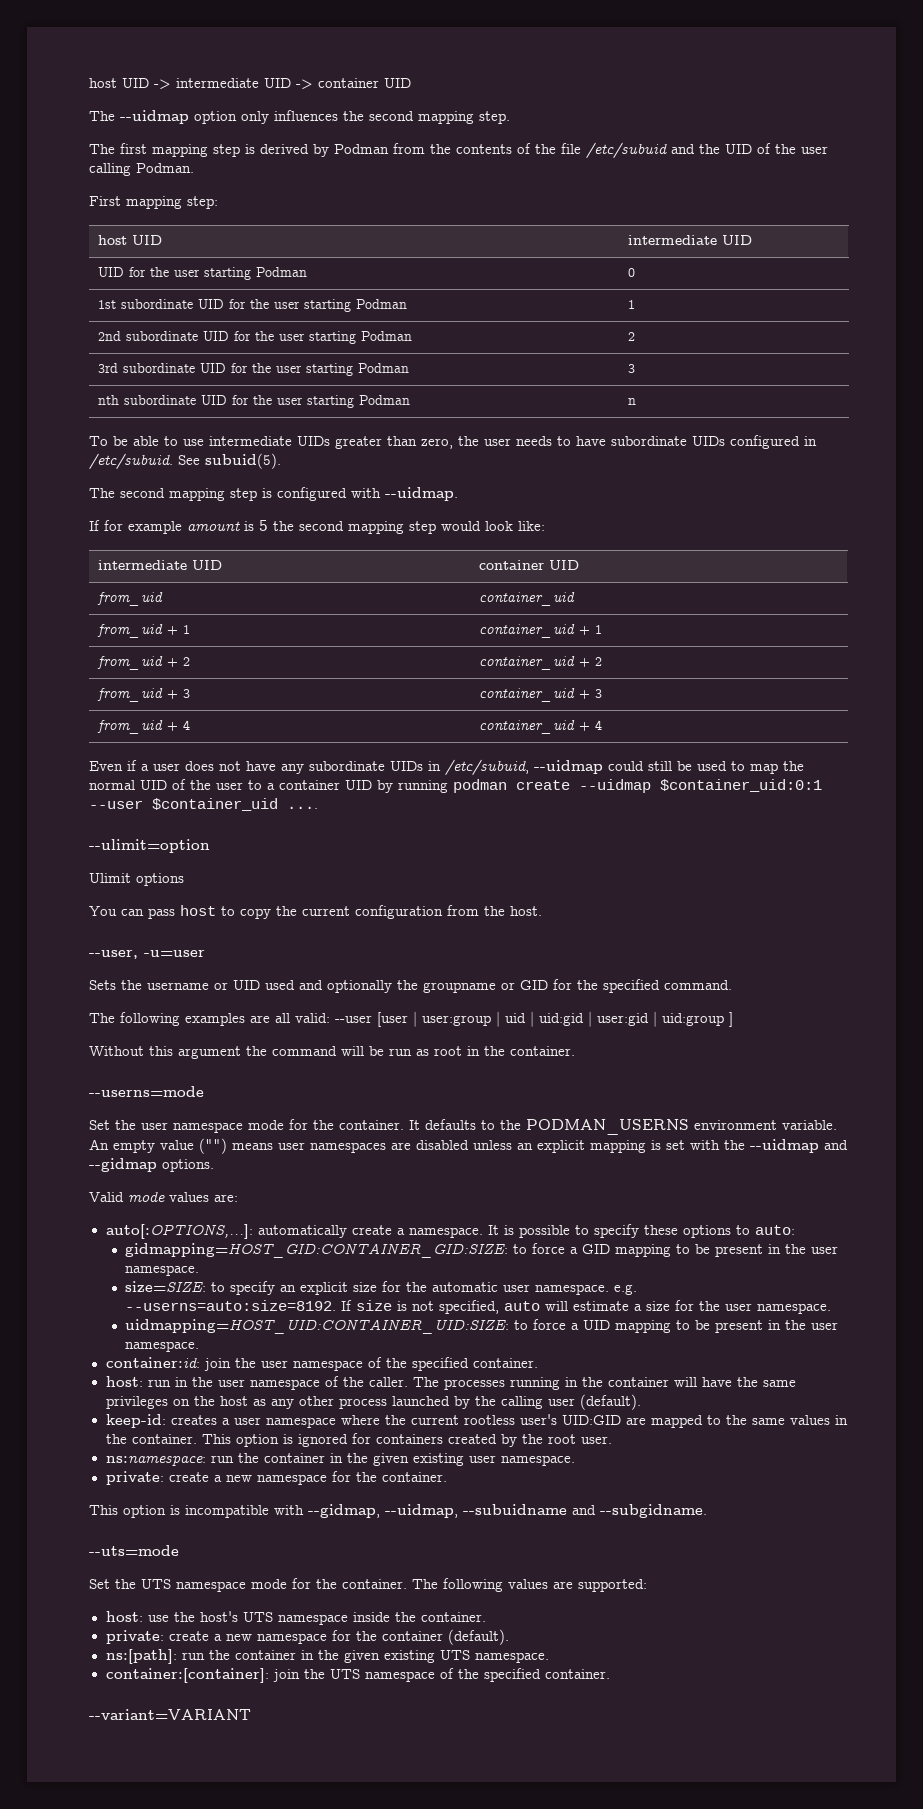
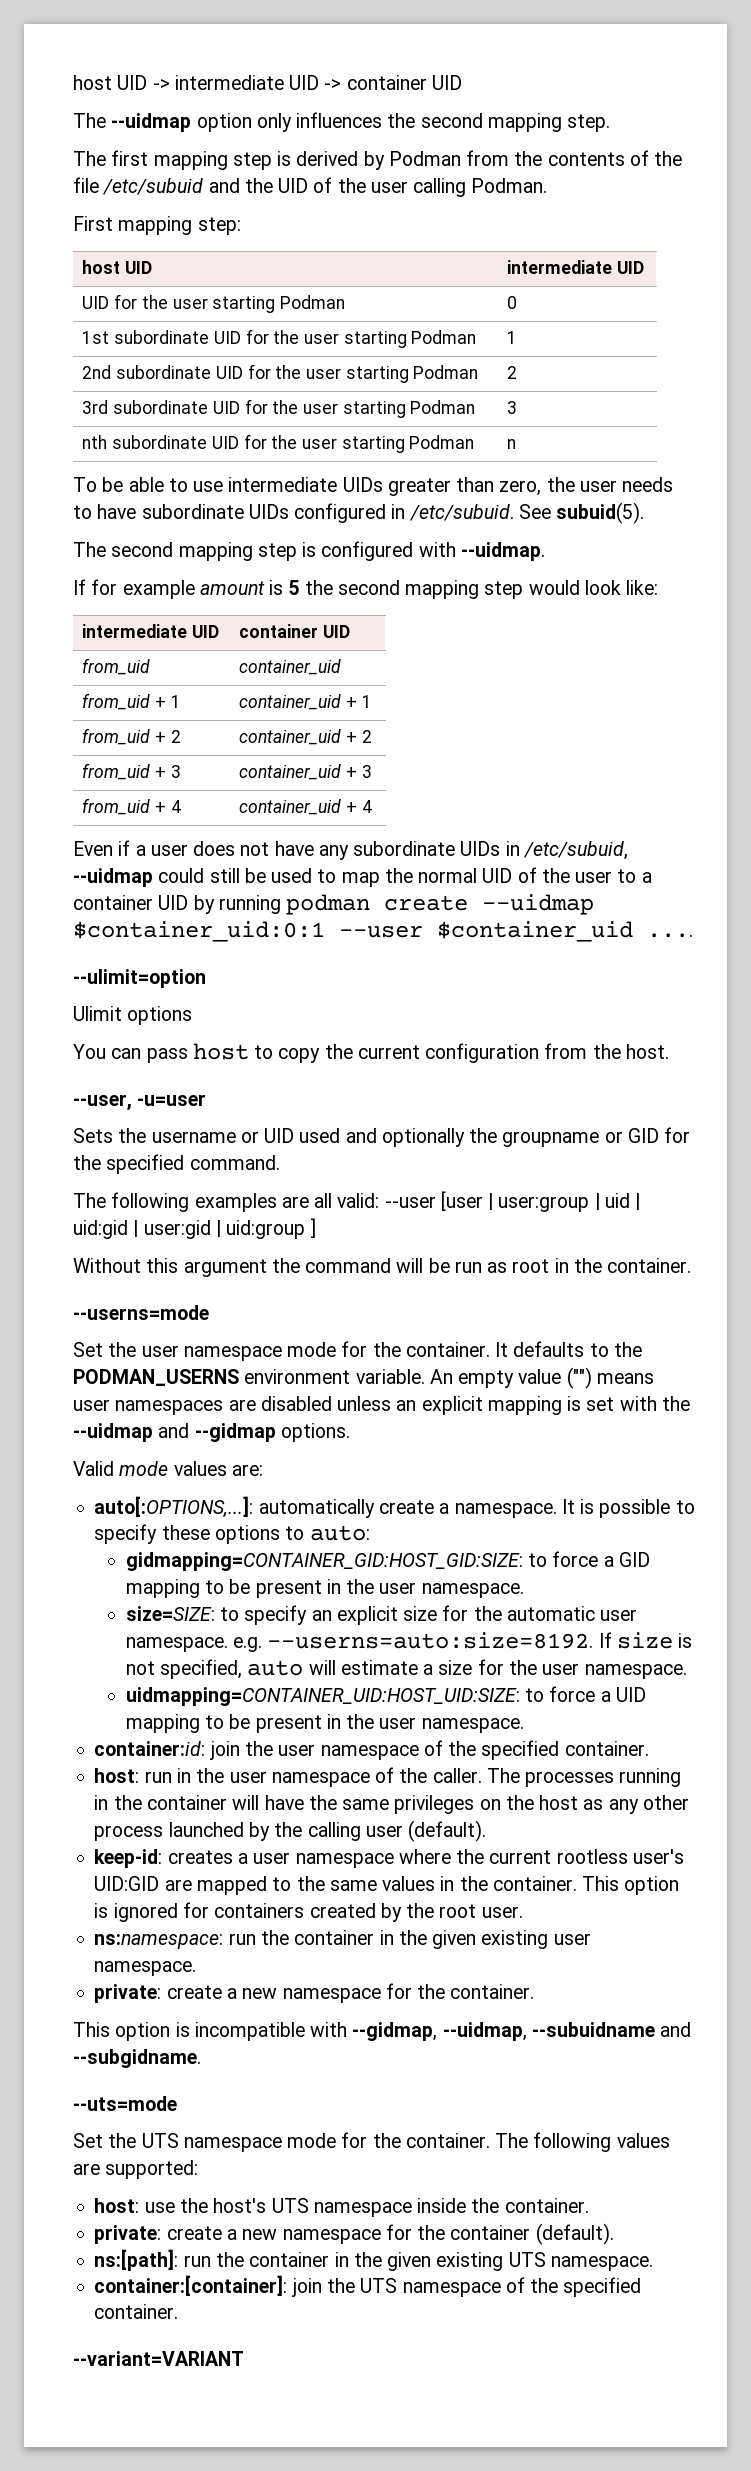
- gidmapping=HOST_GID:CONTAINER_GID:SIZE: to force a GID mapping to be present in the user namespace.
+ gidmapping=CONTAINER_GID:HOST_GID:SIZE: to force a GID mapping to be present in the user namespace.
- uidmapping=HOST_UID:CONTAINER_UID:SIZE: to force a UID mapping to be present in the user namespace.
+ uidmapping=CONTAINER_UID:HOST_UID:SIZE: to force a UID mapping to be present in the user namespace.

